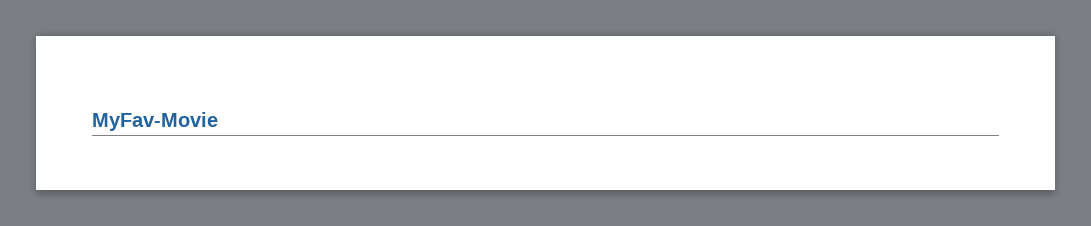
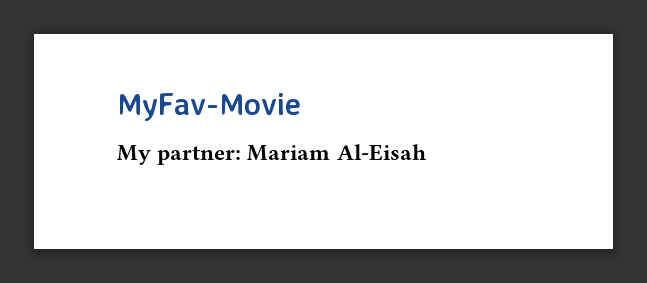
+ My partner: Mariam Al-Eisah

